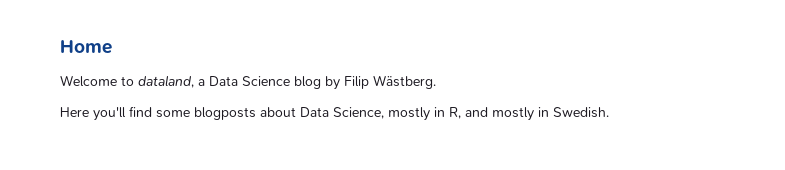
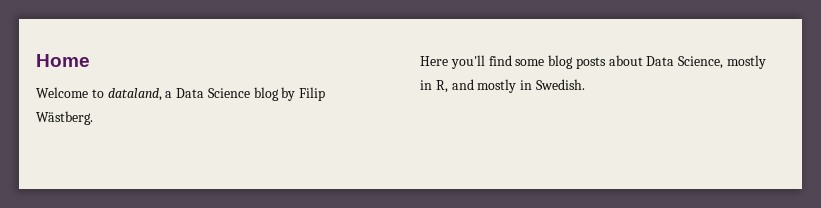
- Here you'll find some blogposts about Data Science, mostly in R, and mostly in Swedish.
+ Here you'll find some blog posts about Data Science, mostly in R, and mostly in Swedish.

